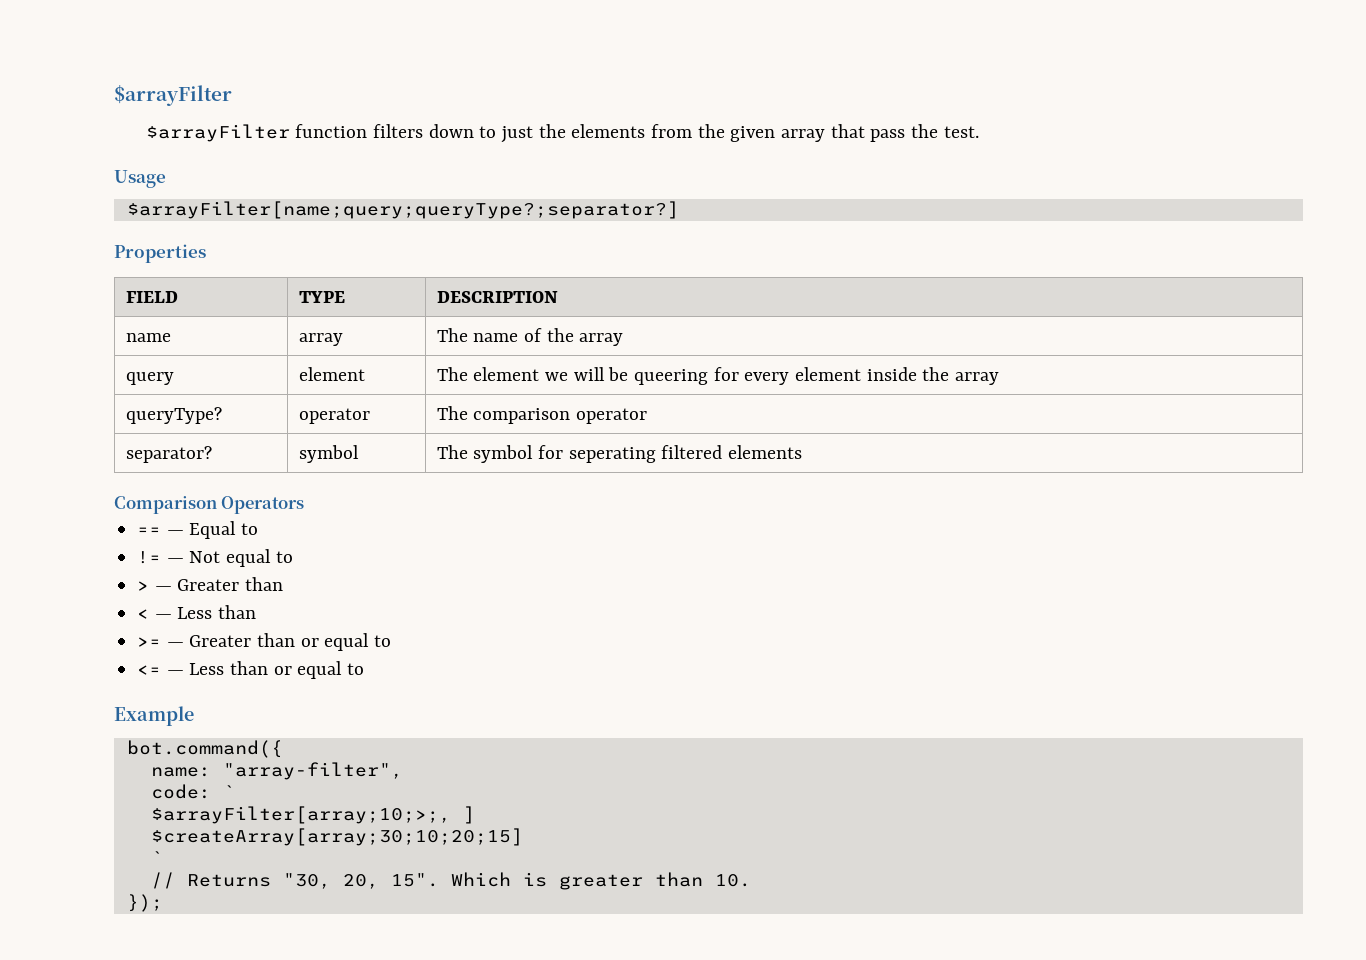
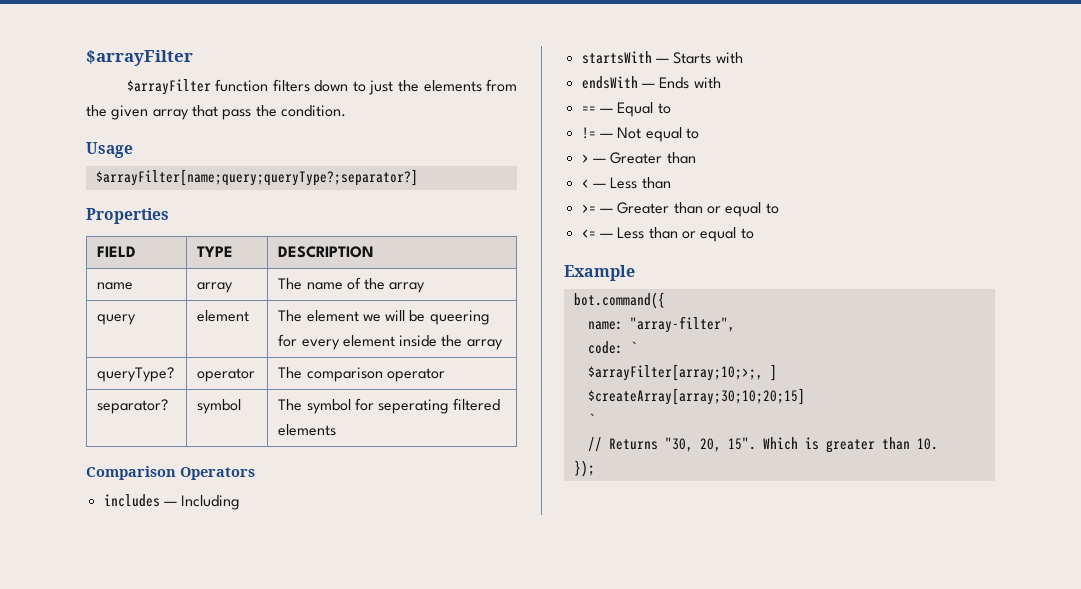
- $arrayFilter function filters down to just the elements from the given array that pass the test.
+ $arrayFilter function filters down to just the elements from the given array that pass the condition.
+ includes — Including
+ startsWith — Starts with
+ endsWith — Ends with

